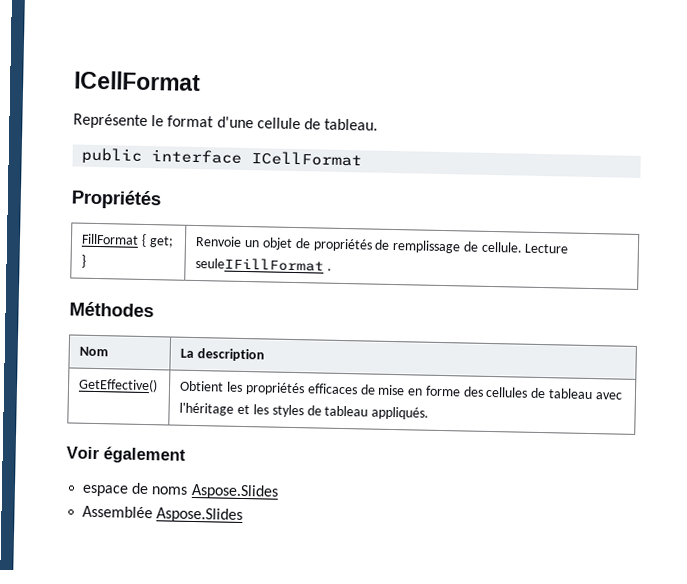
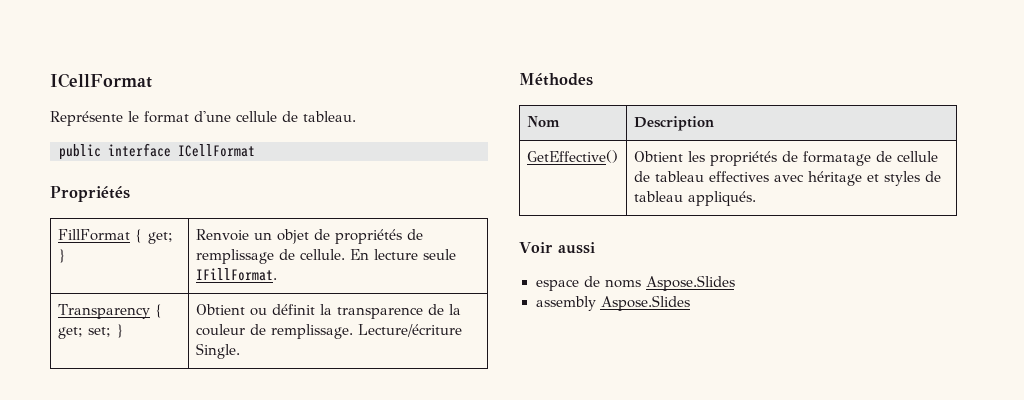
- FillFormat { get; } | Renvoie un objet de propriétés de remplissage de cellule. Lecture seuleIFillFormat .
+ FillFormat { get; } | Renvoie un objet de propriétés de remplissage de cellule. En lecture seule IFillFormat.
+ Transparency { get; set; } | Obtient ou définit la transparence de la couleur de remplissage. Lecture/écriture Single.
- Nom | La description
+ Nom | Description
- GetEffective() | Obtient les propriétés efficaces de mise en forme des cellules de tableau avec l'héritage et les styles de tableau appliqués.
+ GetEffective() | Obtient les propriétés de formatage de cellule de tableau effectives avec héritage et styles de tableau appliqués.
- Voir également
+ Voir aussi
- Assemblée Aspose.Slides
+ assembly Aspose.Slides

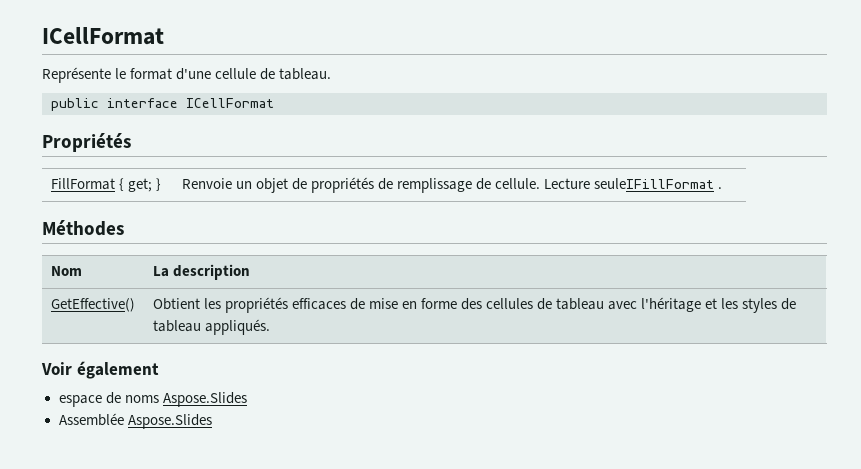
- FillFormat { get; } | Renvoie un objet de propriétés de remplissage de cellule. En lecture seule IFillFormat.
- Transparency { get; set; } | Obtient ou définit la transparence de la couleur de remplissage. Lecture/écriture Single.
+ FillFormat { get; } | Renvoie un objet de propriétés de remplissage de cellule. Lecture seuleIFillFormat .
- Nom | Description
+ Nom | La description
- GetEffective() | Obtient les propriétés de formatage de cellule de tableau effectives avec héritage et styles de tableau appliqués.
+ GetEffective() | Obtient les propriétés efficaces de mise en forme des cellules de tableau avec l'héritage et les styles de tableau appliqués.
- Voir aussi
+ Voir également
- assembly Aspose.Slides
+ Assemblée Aspose.Slides

